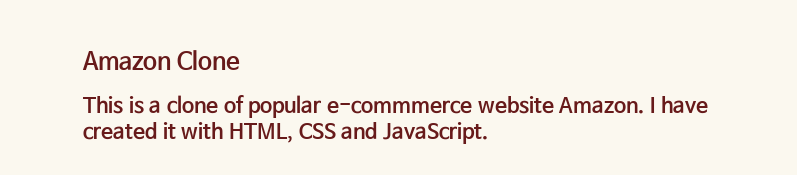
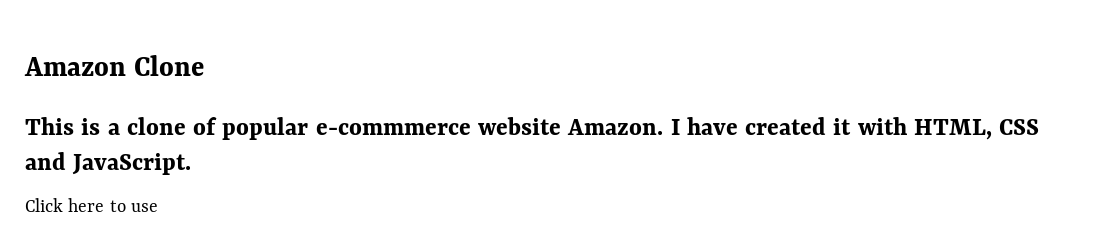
+ Click here to use

